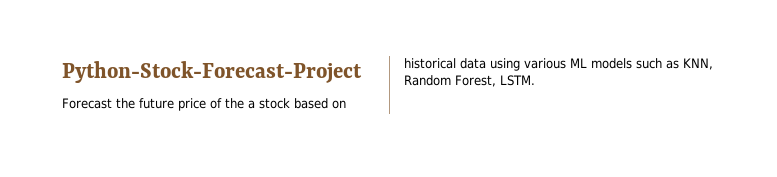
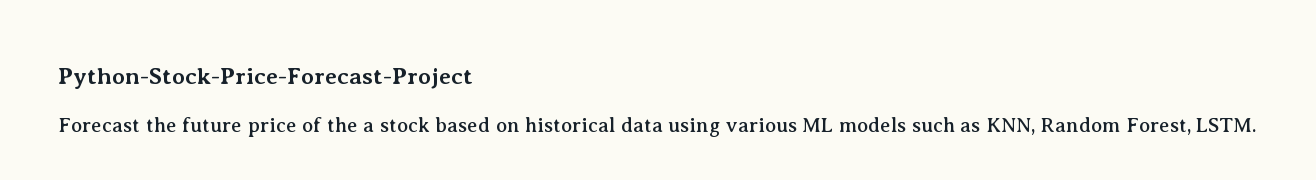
- Python-Stock-Forecast-Project
+ Python-Stock-Price-Forecast-Project

